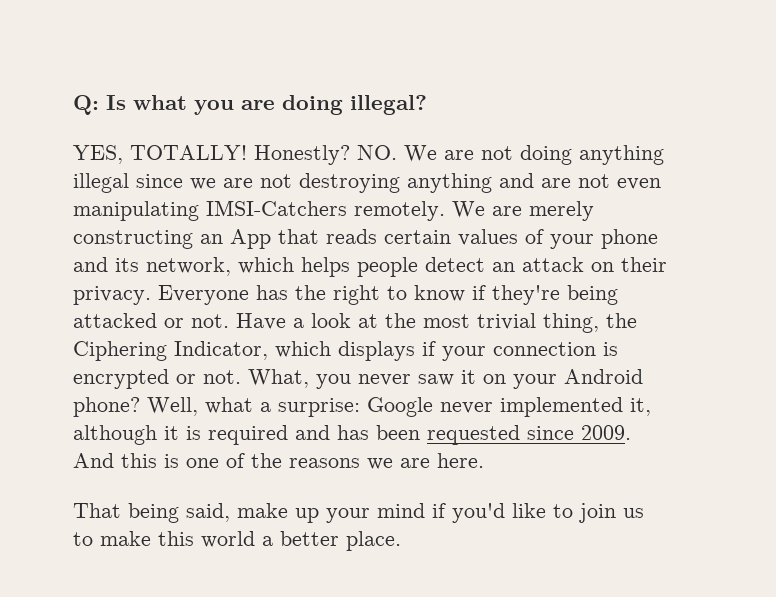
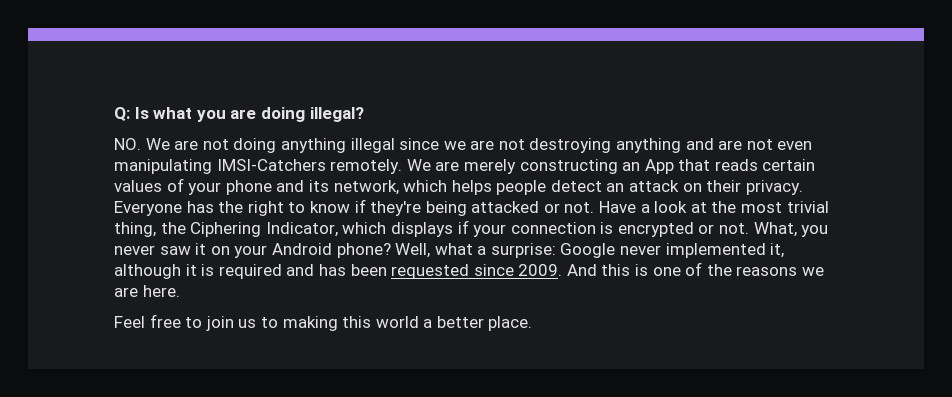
- YES, TOTALLY! Honestly?
- That being said, make up your mind if you'd like to join us to make this world a better place.
+ Feel free to join us to making this world a better place.

